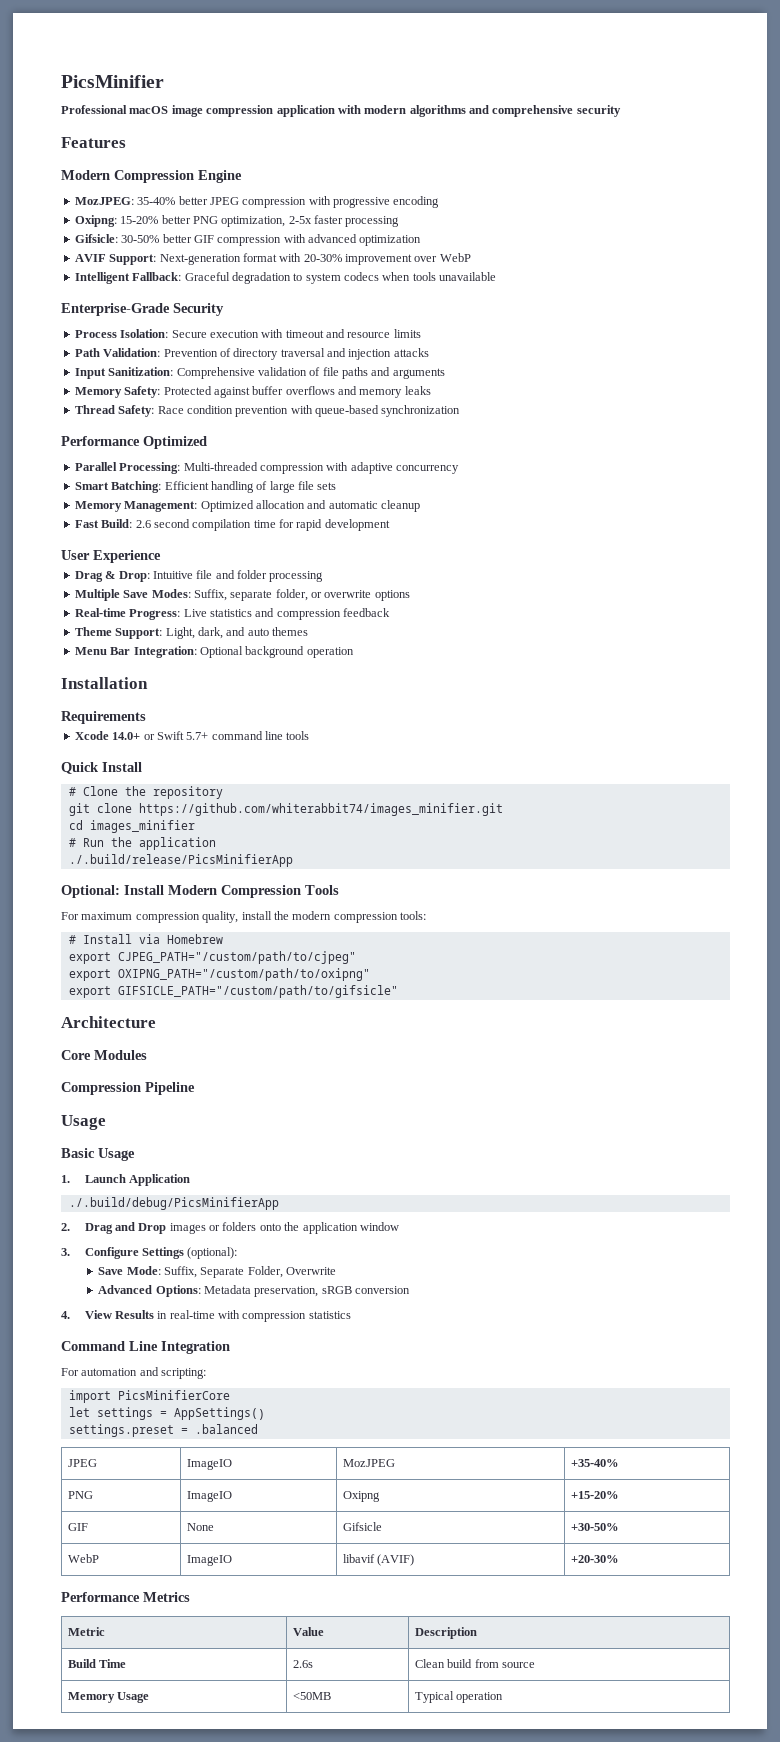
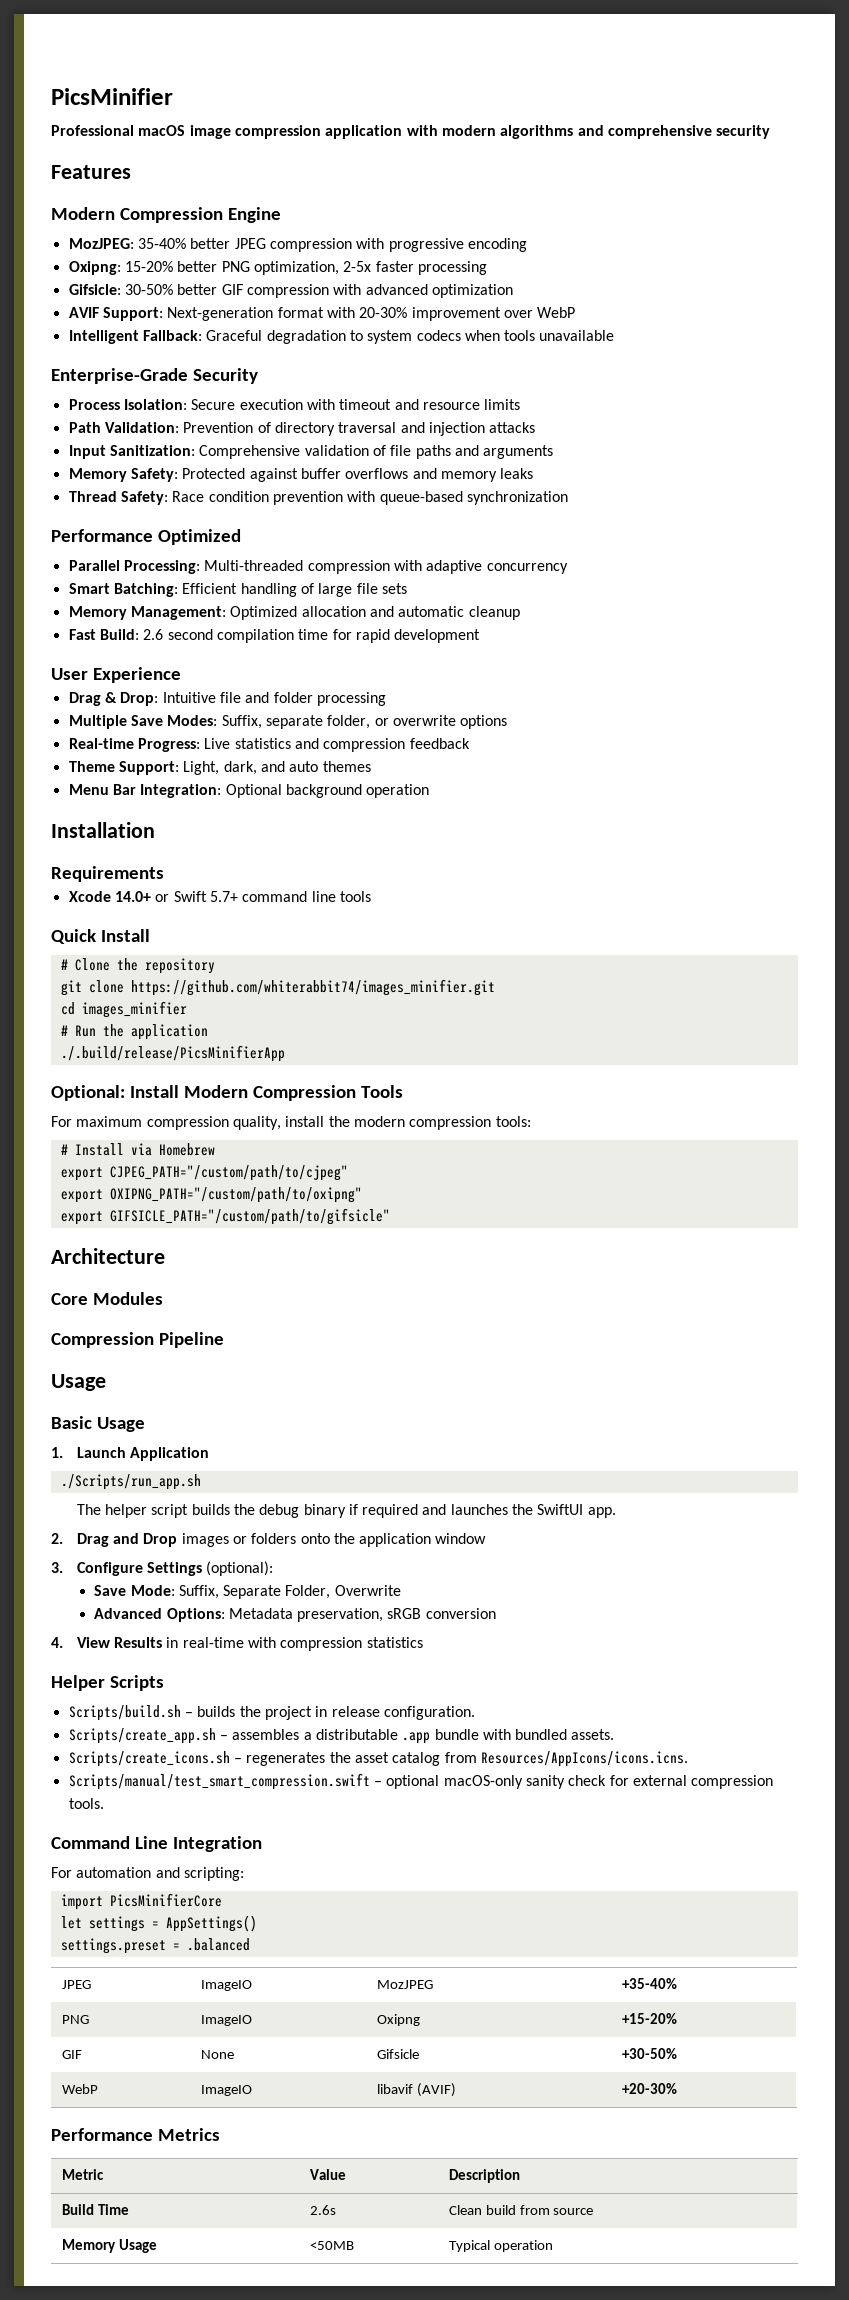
- ./.build/debug/PicsMinifierApp
+ ./Scripts/run_app.sh
+ The helper script builds the debug binary if required and launches the SwiftUI app.
+ Helper Scripts
+ Scripts/build.sh – builds the project in release configuration.
+ Scripts/create_app.sh – assembles a distributable .app bundle with bundled assets.
+ Scripts/create_icons.sh – regenerates the asset catalog from Resources/AppIcons/icons.icns.
+ Scripts/manual/test_smart_compression.swift – optional macOS-only sanity check for external compression tools.

